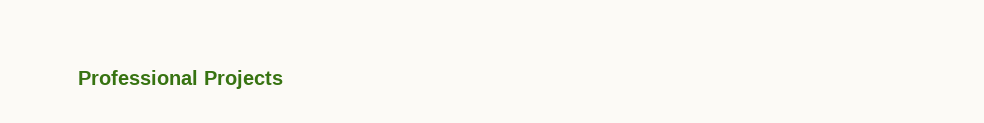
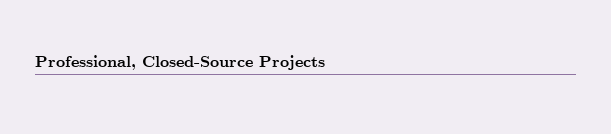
- Professional Projects
+ Professional, Closed-Source Projects

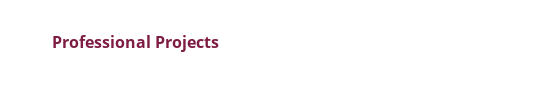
- Professional, Closed-Source Projects
+ Professional Projects

